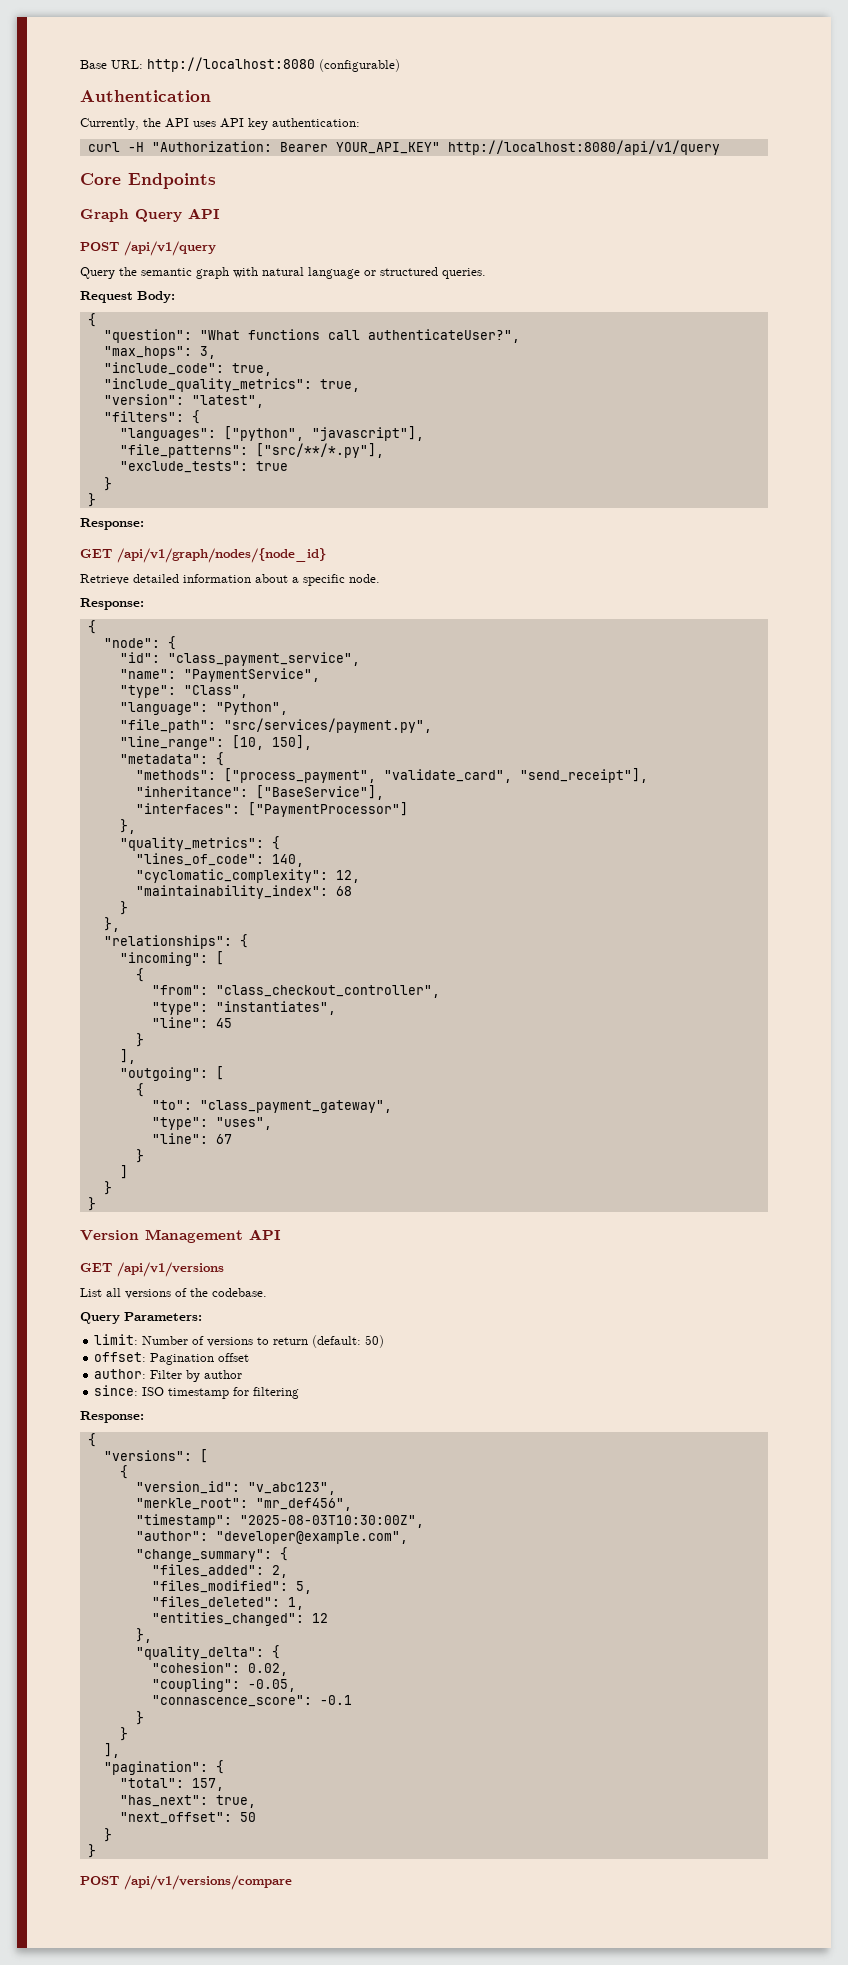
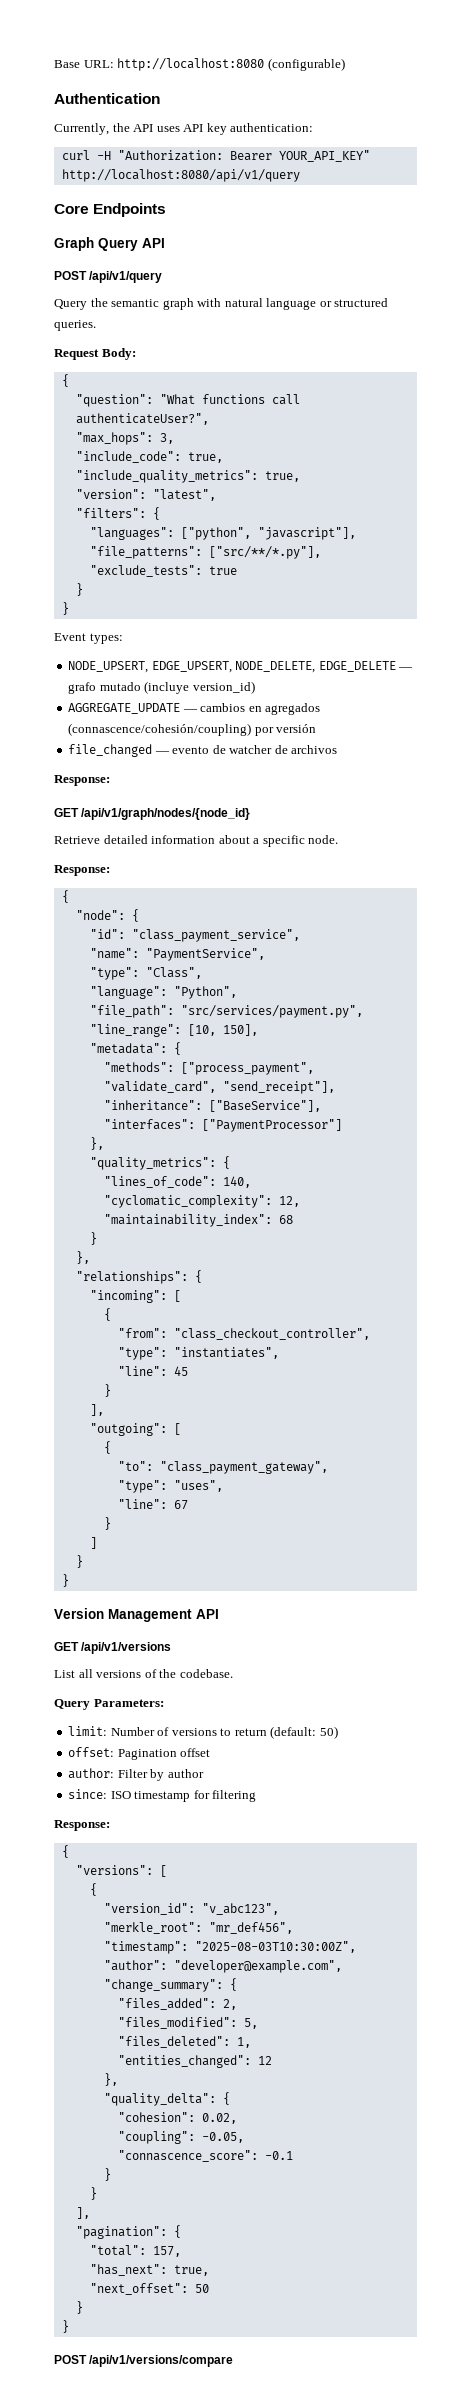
+ Event types:
+ NODE_UPSERT, EDGE_UPSERT, NODE_DELETE, EDGE_DELETE — grafo mutado (incluye version_id)
+ AGGREGATE_UPDATE — cambios en agregados (connascence/cohesión/coupling) por versión
+ file_changed — evento de watcher de archivos

